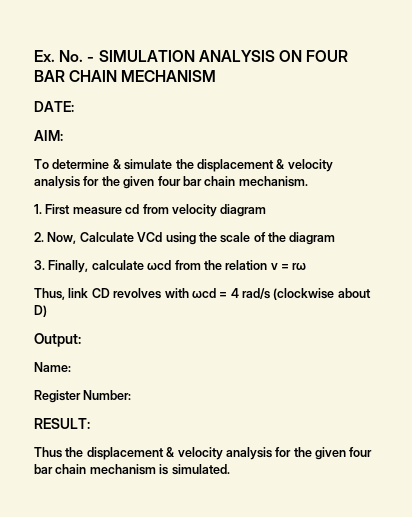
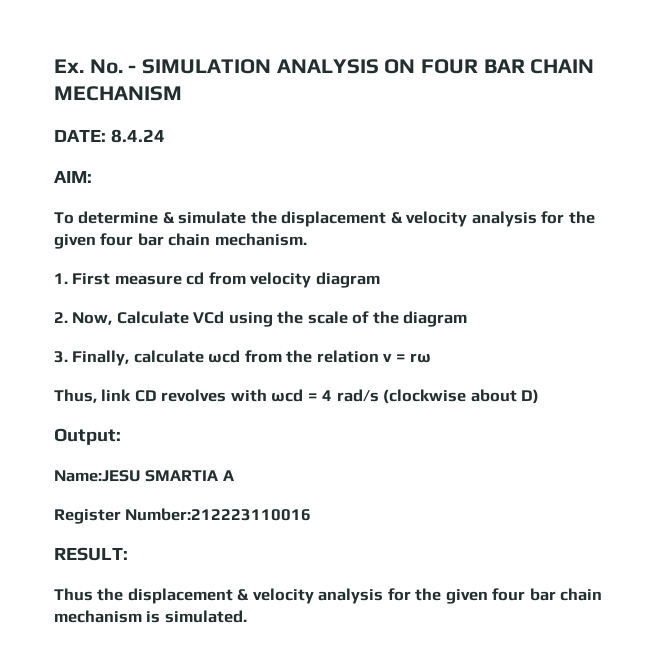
- DATE:
+ DATE: 8.4.24
- Name:
+ Name:JESU SMARTIA A
- Register Number:
+ Register Number:212223110016

